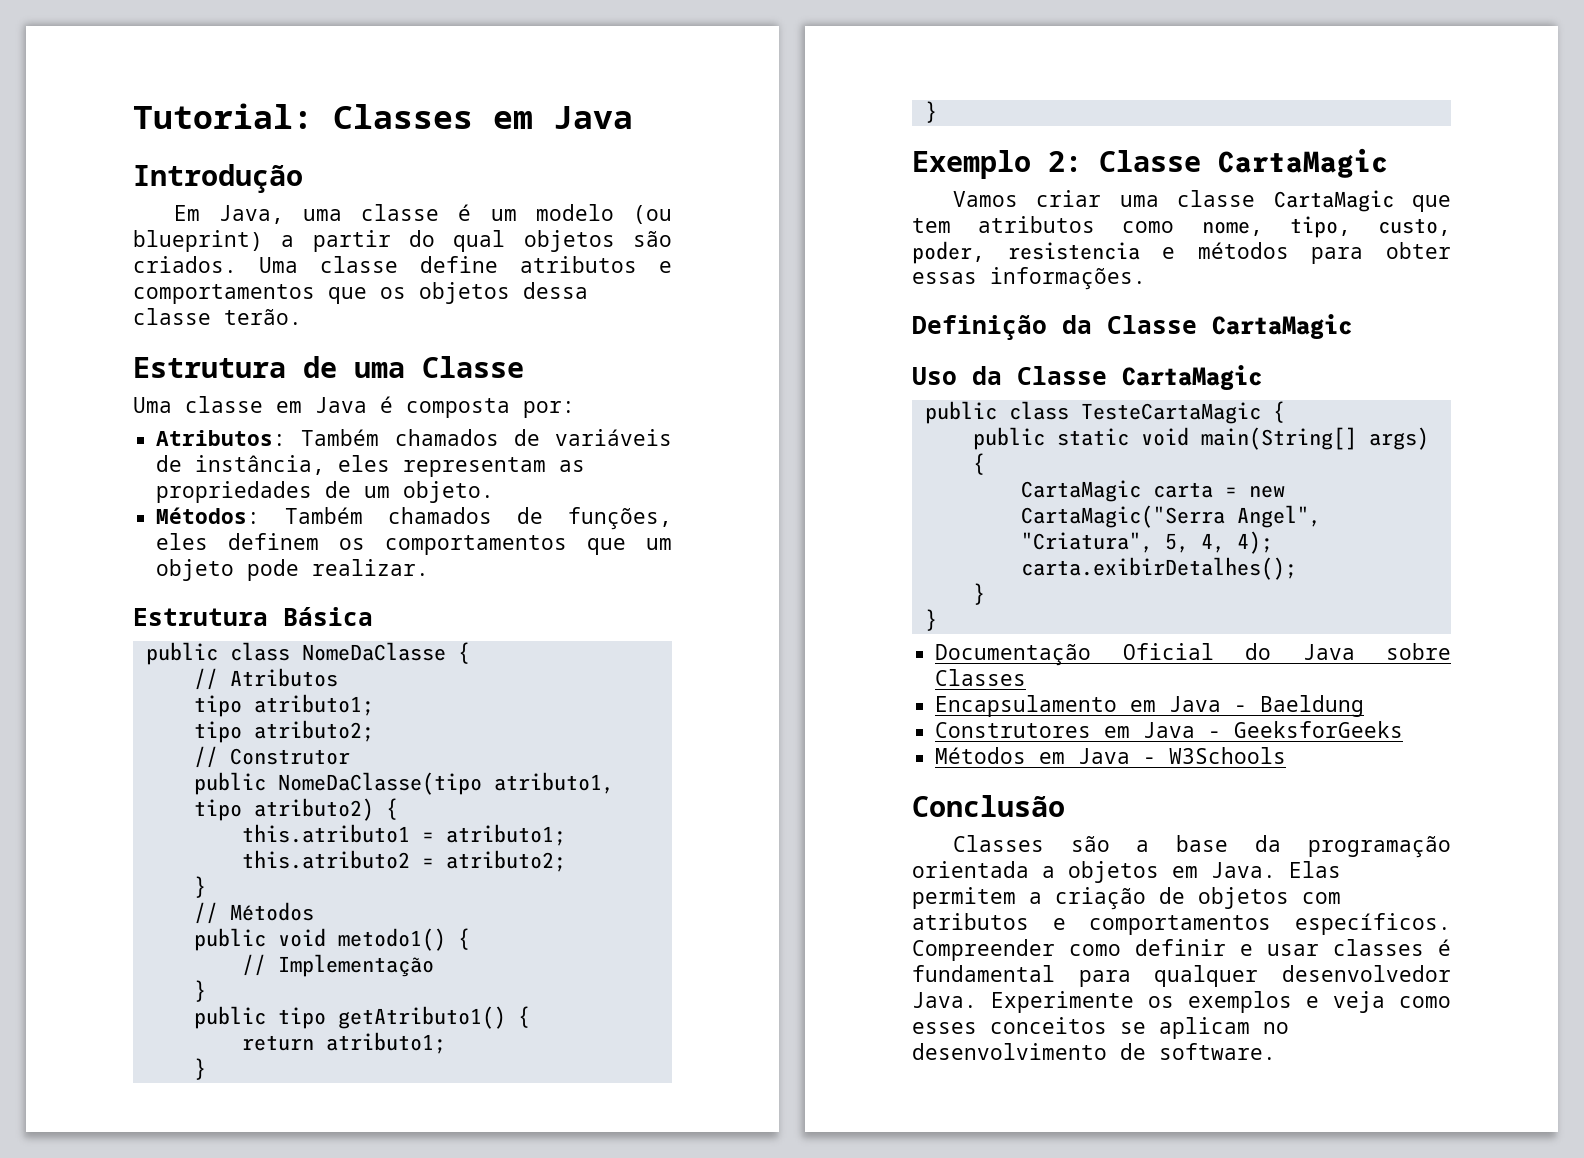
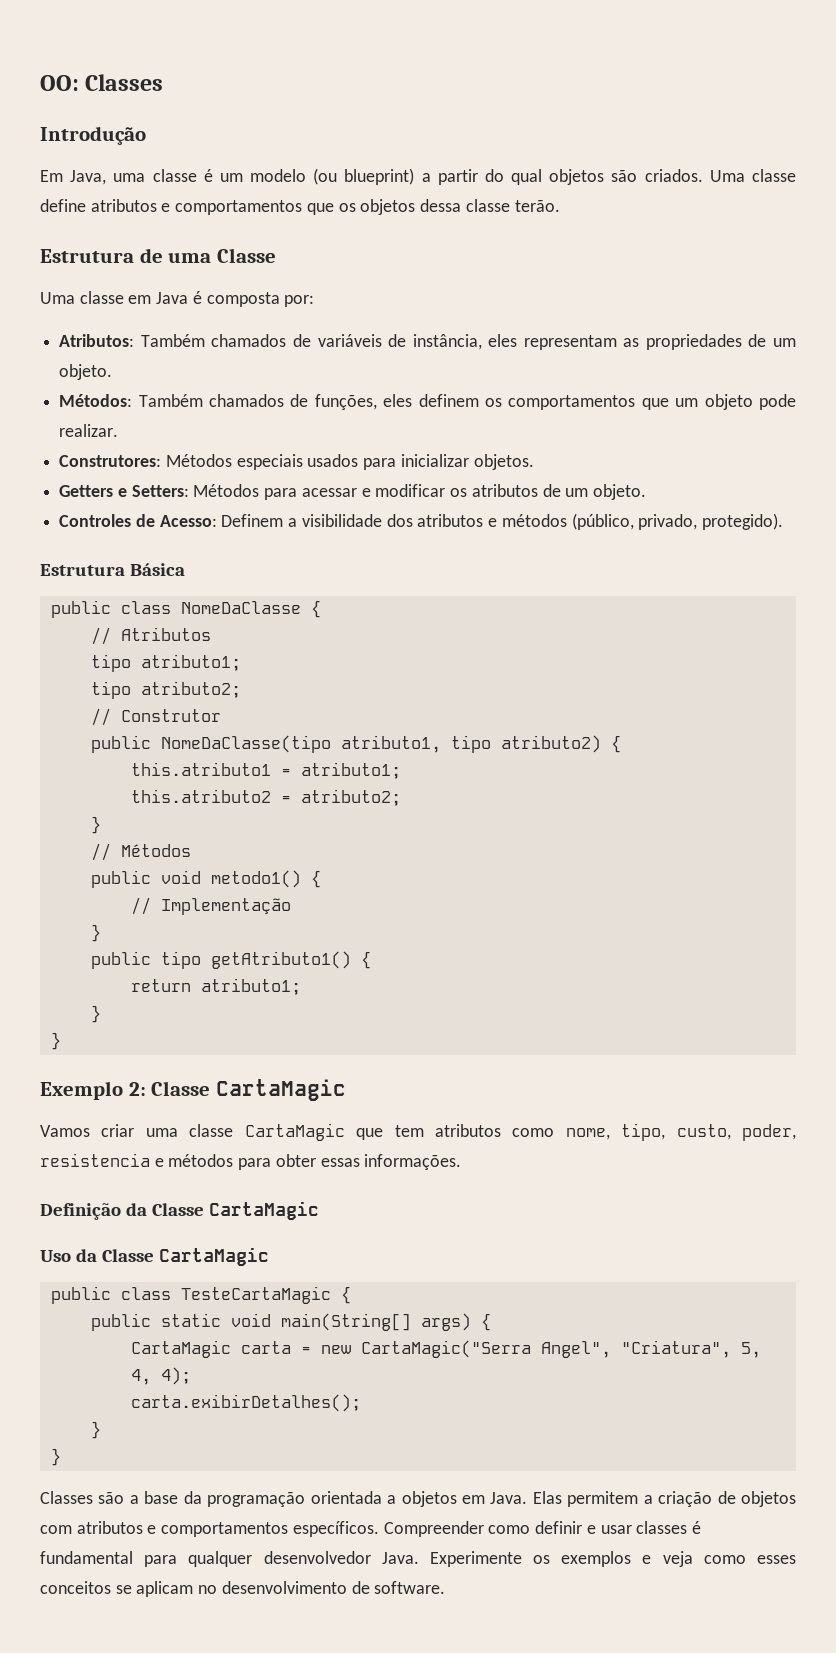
- Tutorial: Classes em Java
+ OO: Classes
+ Construtores: Métodos especiais usados para inicializar objetos.
+ Getters e Setters: Métodos para acessar e modificar os atributos de um objeto.
+ Controles de Acesso: Definem a visibilidade dos atributos e métodos (público, privado, protegido).
- Documentação Oficial do Java sobre Classes
- Encapsulamento em Java - Baeldung
- Construtores em Java - GeeksforGeeks
- Métodos em Java - W3Schools
- Conclusão

